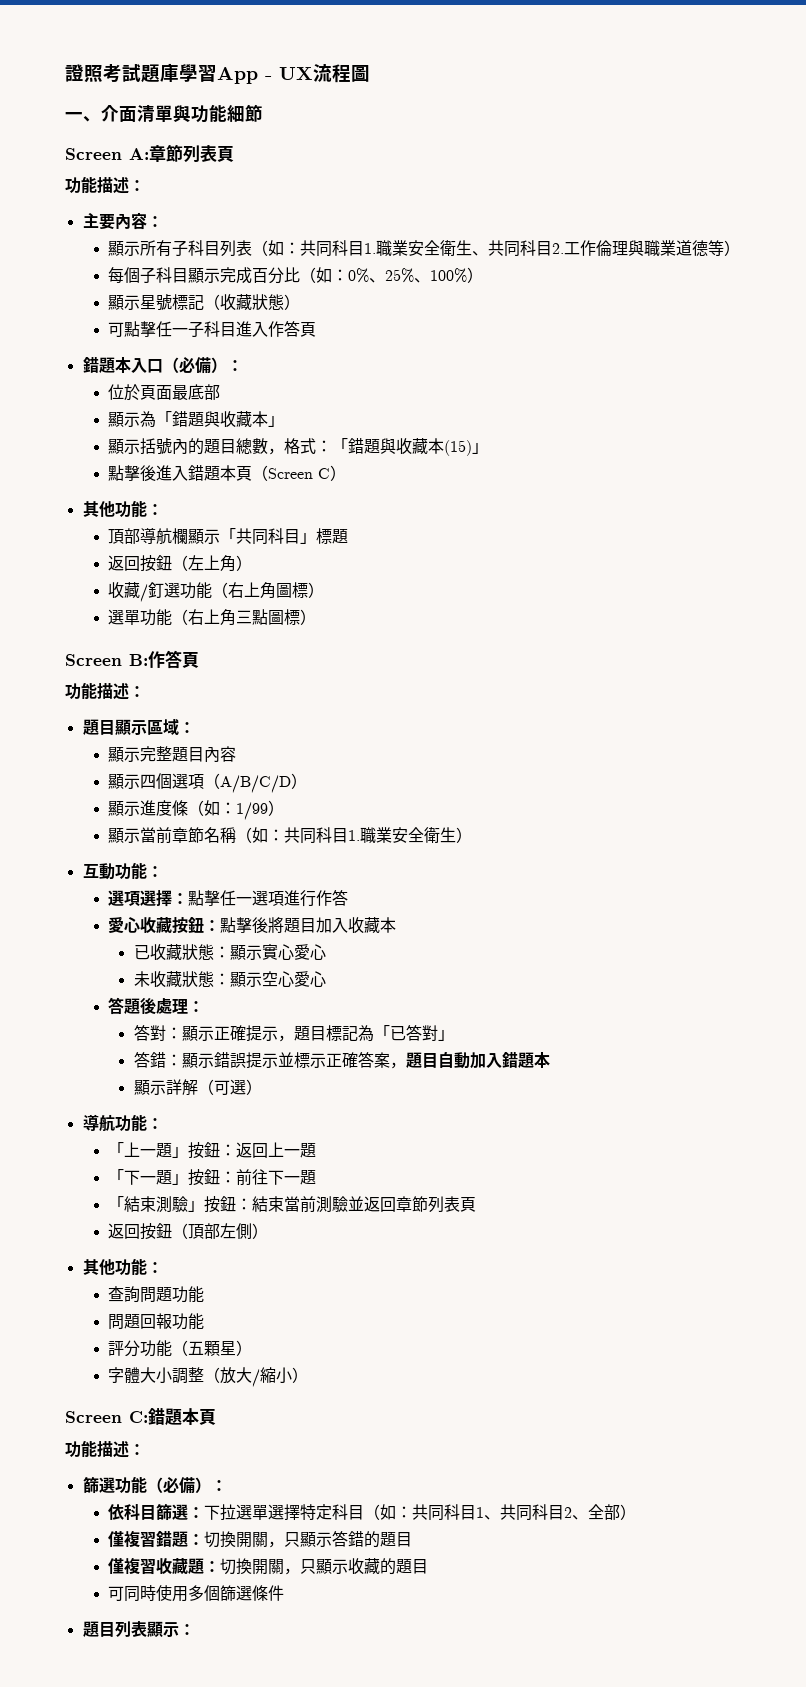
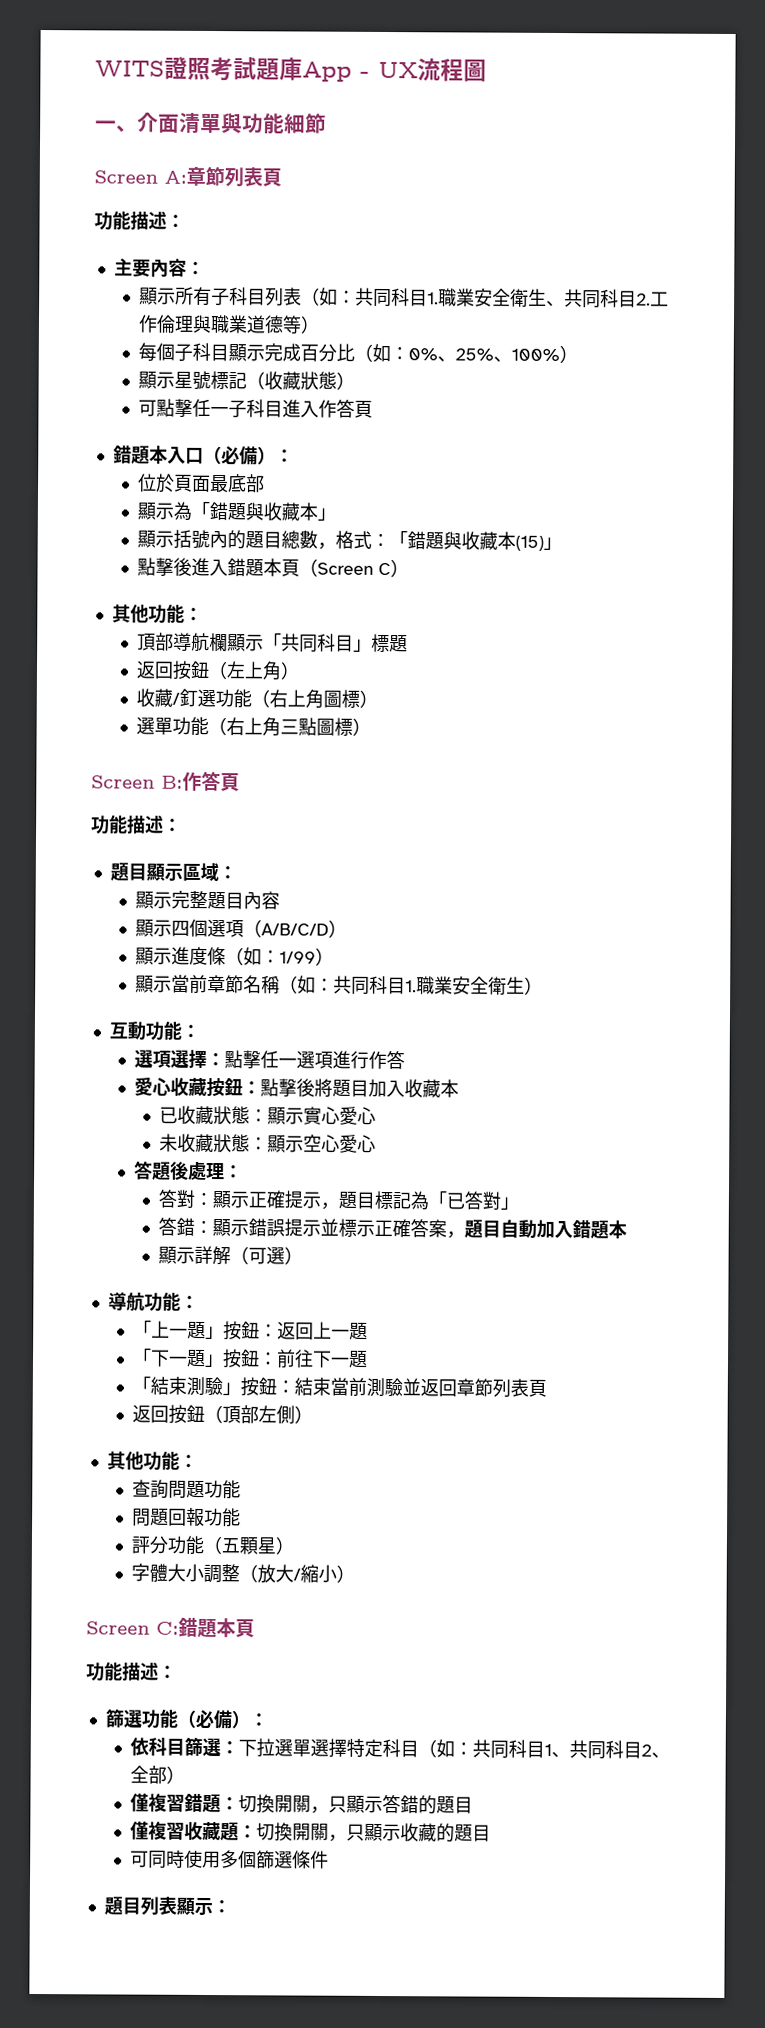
- 證照考試題庫學習App - UX流程圖
+ WITS證照考試題庫App - UX流程圖

